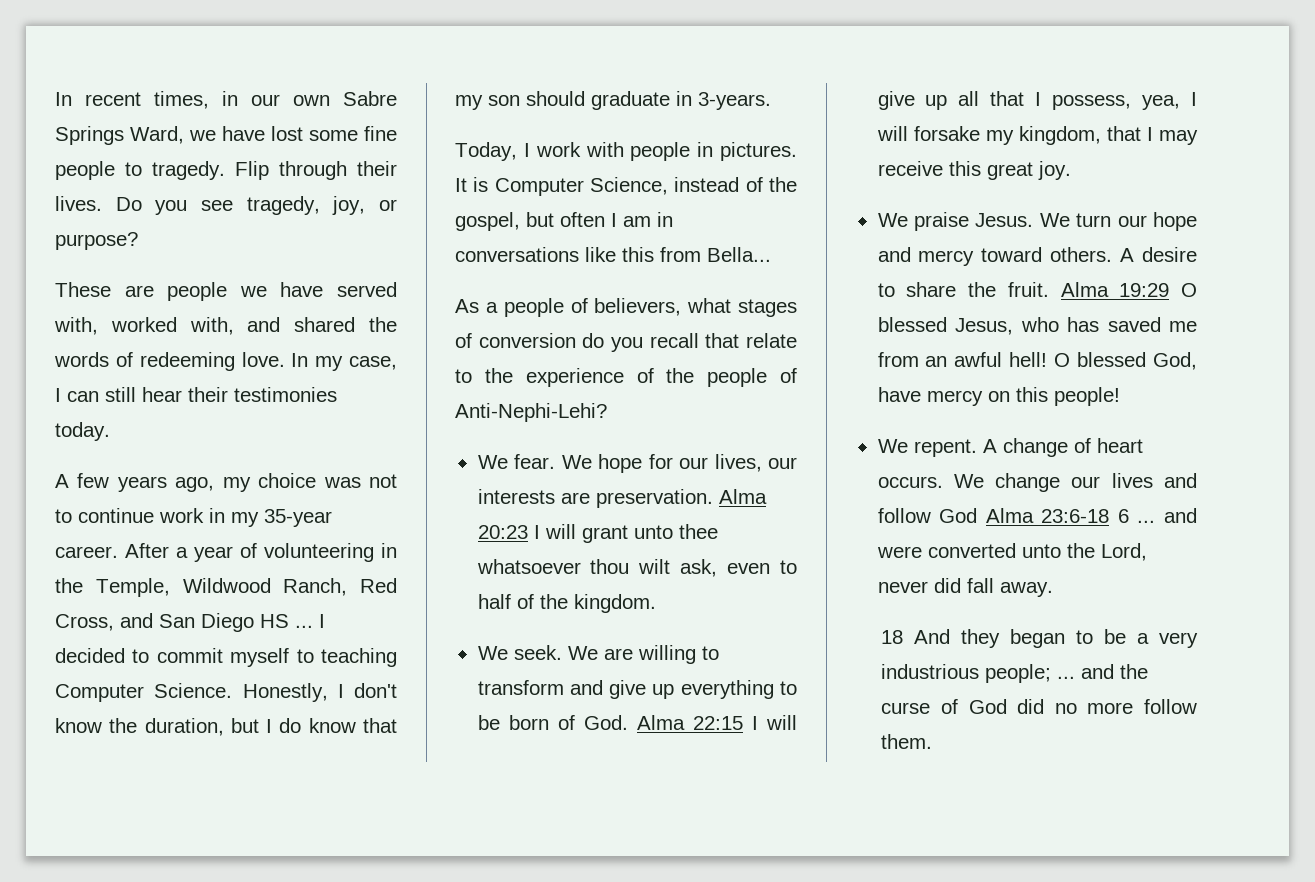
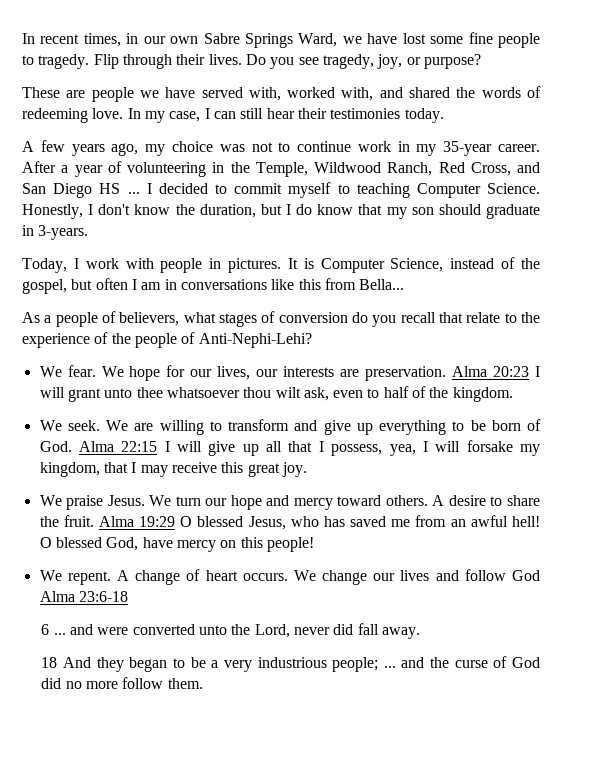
- We change our lives and follow God Alma 23:6-18 6 ... and were converted unto the Lord, never did fall away.
+ We change our lives and follow God Alma 23:6-18
+ 6 ... and were converted unto the Lord, never did fall away.

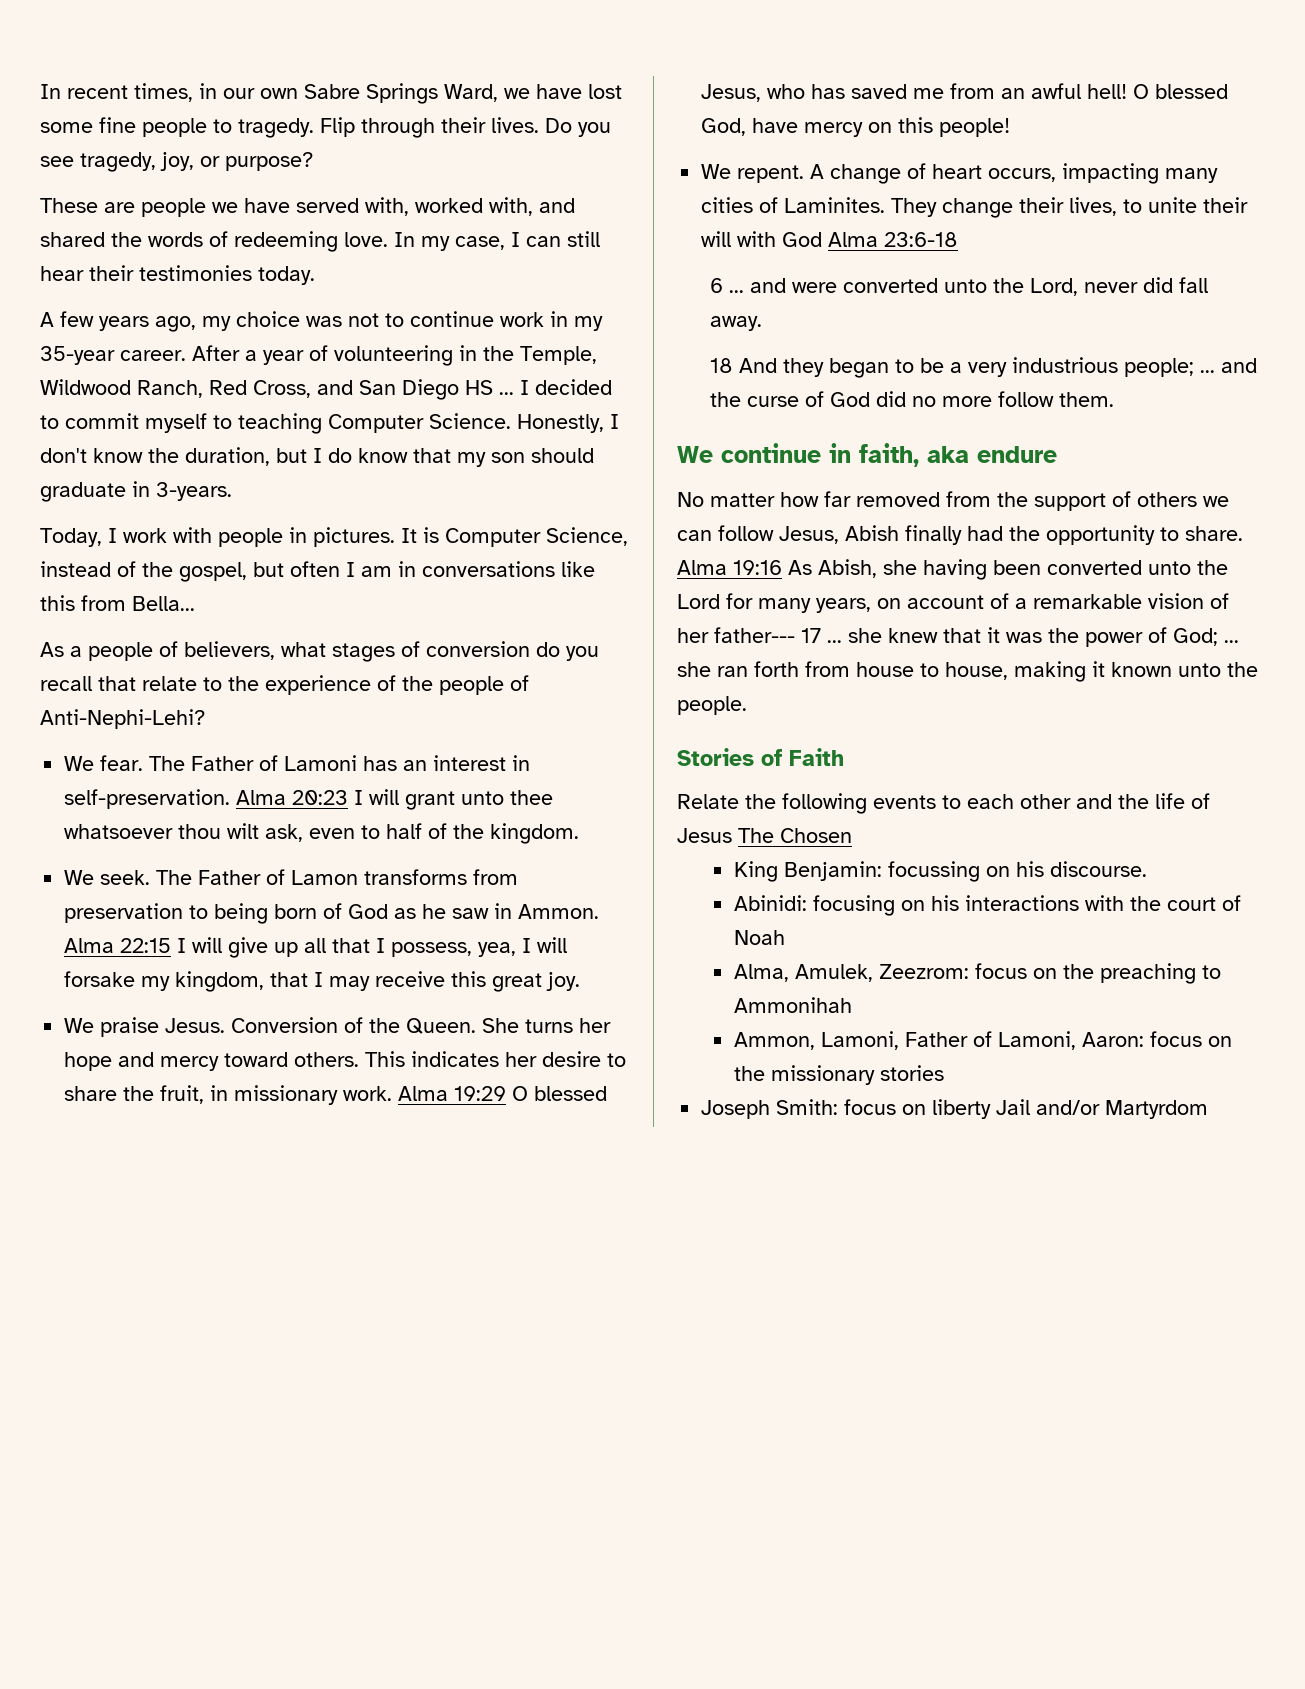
- We hope for our lives, our interests are preservation.
+ The Father of Lamoni has an interest in self-preservation.
- We are willing to transform and give up everything to be born of God. Alma 22:15 I will give up all that I possess, yea, I will forsake my kingdom, that I may receive this great joy.
+ The Father of Lamon transforms from preservation to being born of God as he saw in Ammon. Alma 22:15 I will give up all that I possess, yea, I will forsake my kingdom, that I may receive this great joy.
- We turn our hope and mercy toward others.
+ Conversion of the Queen. She turns her hope and mercy toward others.
- A desire to share the fruit.
+ This indicates her desire to share the fruit, in missionary work.
- A change of heart occurs. We change our lives and follow God Alma 23:6-18
+ A change of heart occurs, impacting many cities of Laminites. They change their lives, to unite their will with God Alma 23:6-18
+ We continue in faith, aka endure
+ No matter how far removed from the support of others we can follow Jesus, Abish finally had the opportunity to share. Alma 19:16 As Abish, she having been converted unto the Lord for many years, on account of a remarkable vision of her father--- 17 ... she knew that it was the power of God; ... she ran forth from house to house, making it known unto the people.
+ Stories of Faith
+ Relate the following events to each other and the life of Jesus The Chosen
+ King Benjamin: focussing on his discourse.
+ Abinidi: focusing on his interactions with the court of Noah
+ Alma, Amulek, Zeezrom: focus on the preaching to Ammonihah
+ Ammon, Lamoni, Father of Lamoni, Aaron: focus on the missionary stories
+ Joseph Smith: focus on liberty Jail and/or Martyrdom

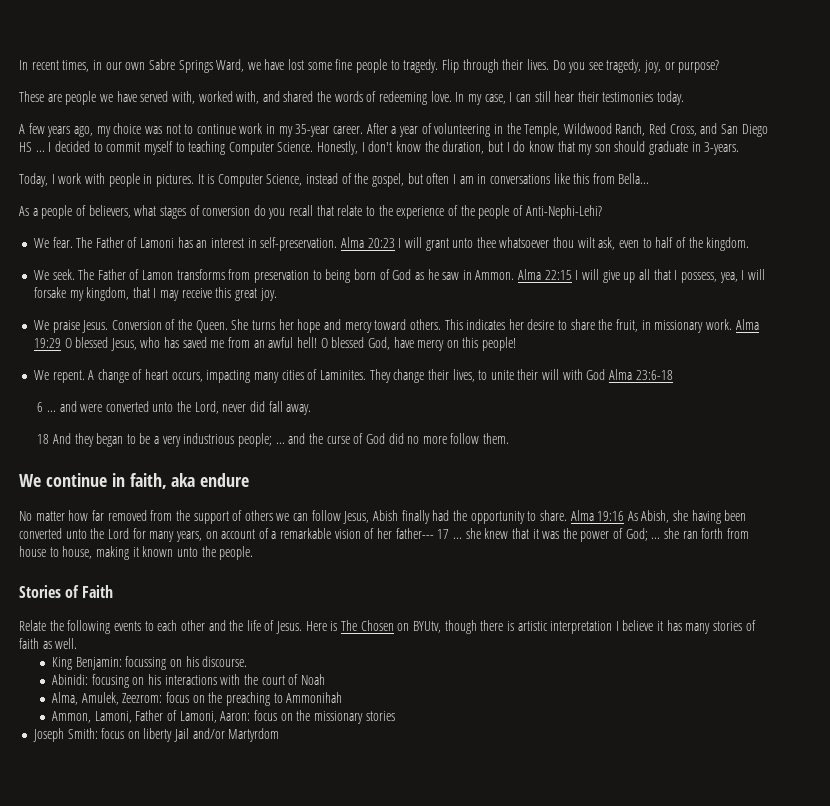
- Relate the following events to each other and the life of Jesus The Chosen
+ Relate the following events to each other and the life of Jesus. Here is The Chosen on BYUtv, though there is artistic interpretation I believe it has many stories of faith as well.

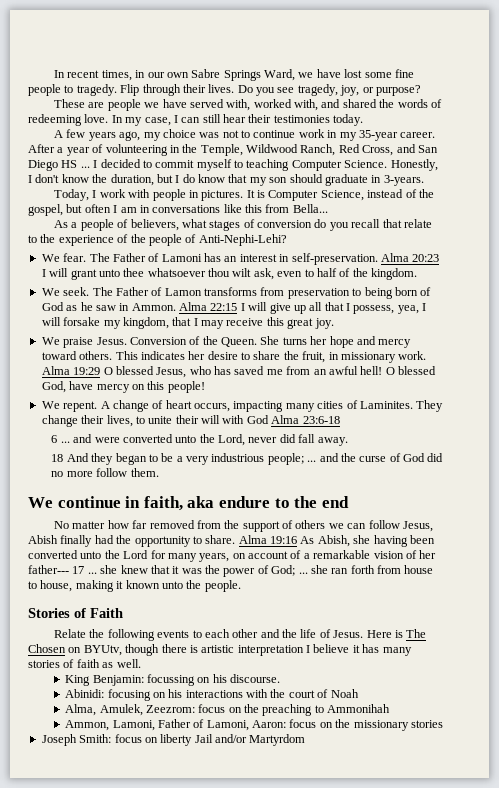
- We continue in faith, aka endure
+ We continue in faith, aka endure to the end

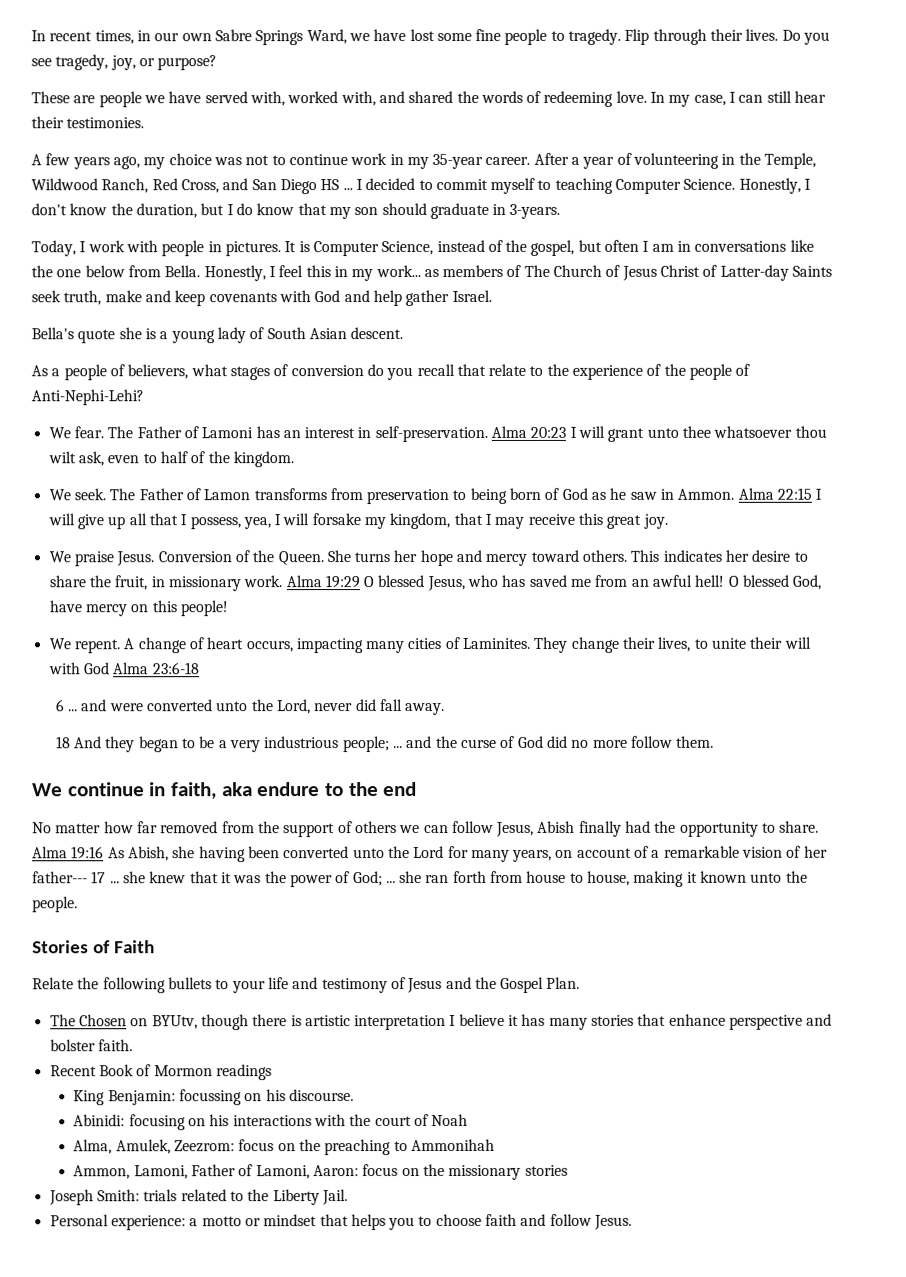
- In my case, I can still hear their testimonies today.
+ In my case, I can still hear their testimonies.
- It is Computer Science, instead of the gospel, but often I am in conversations like this from Bella...
+ It is Computer Science, instead of the gospel, but often I am in conversations like the one below from Bella. Honestly, I feel this in my work... as members of The Church of Jesus Christ of Latter-day Saints seek truth, make and keep covenants with God and help gather Israel.
+ Bella's quote she is a young lady of South Asian descent.
- Relate the following events to each other and the life of Jesus. Here is The Chosen on BYUtv, though there is artistic interpretation I believe it has many stories of faith as well.
+ Relate the following bullets to your life and testimony of Jesus and the Gospel Plan.
+ The Chosen on BYUtv, though there is artistic interpretation I believe it has many stories that enhance perspective and bolster faith.
+ Recent Book of Mormon readings
- Joseph Smith: focus on liberty Jail and/or Martyrdom
+ Joseph Smith: trials related to the Liberty Jail.
+ Personal experience: a motto or mindset that helps you to choose faith and follow Jesus.

